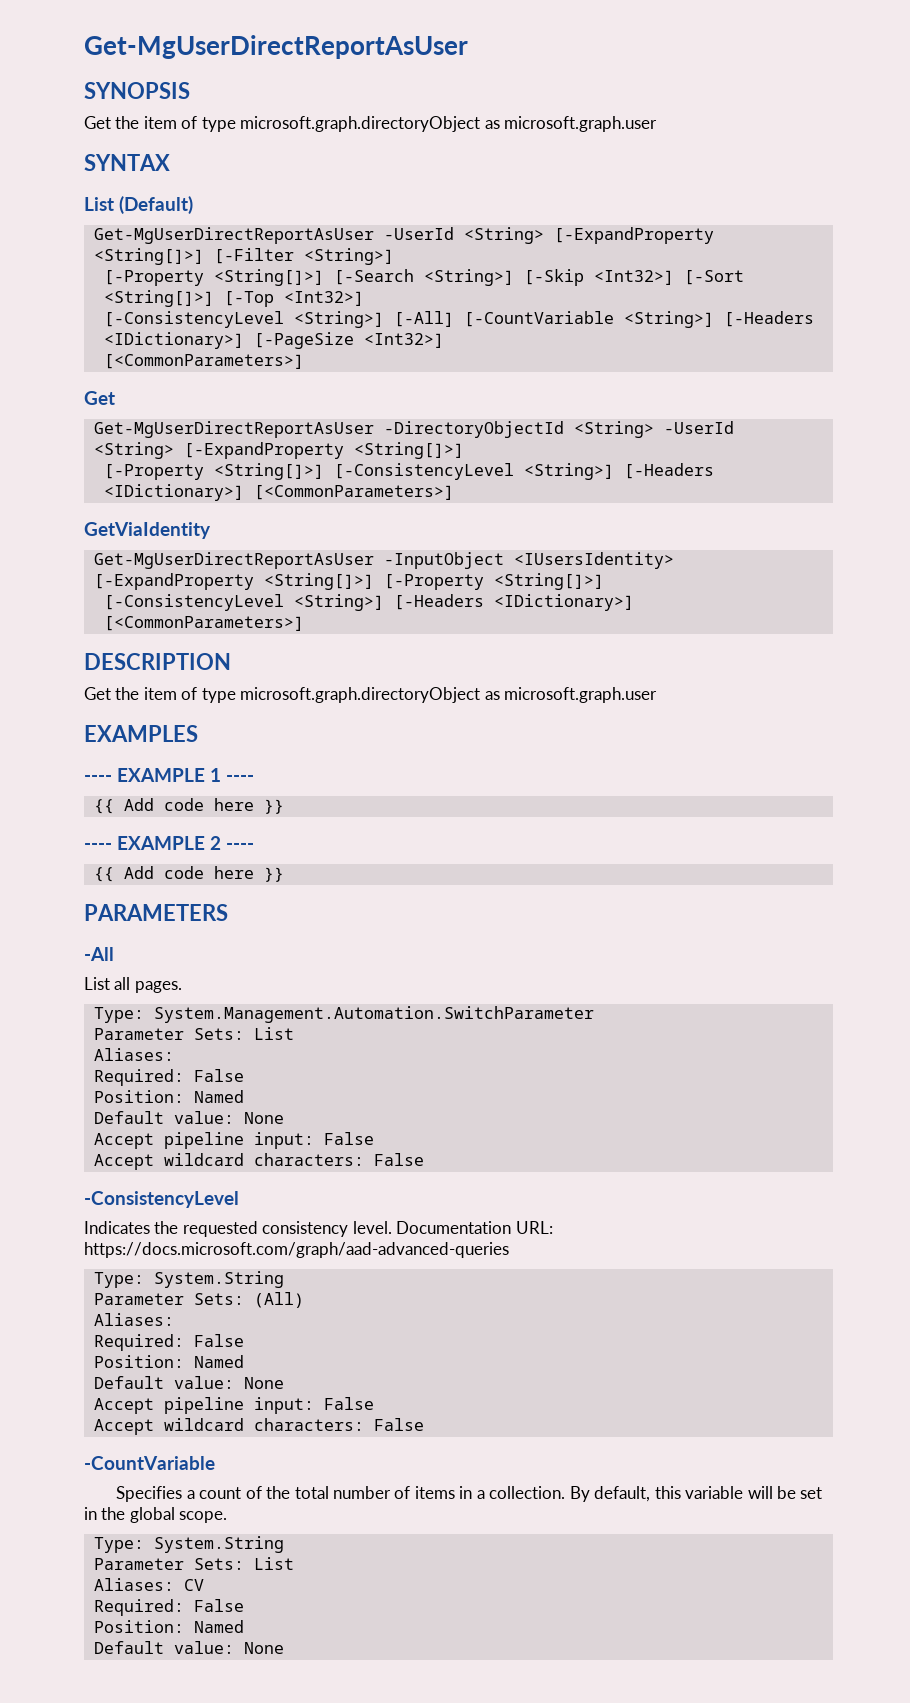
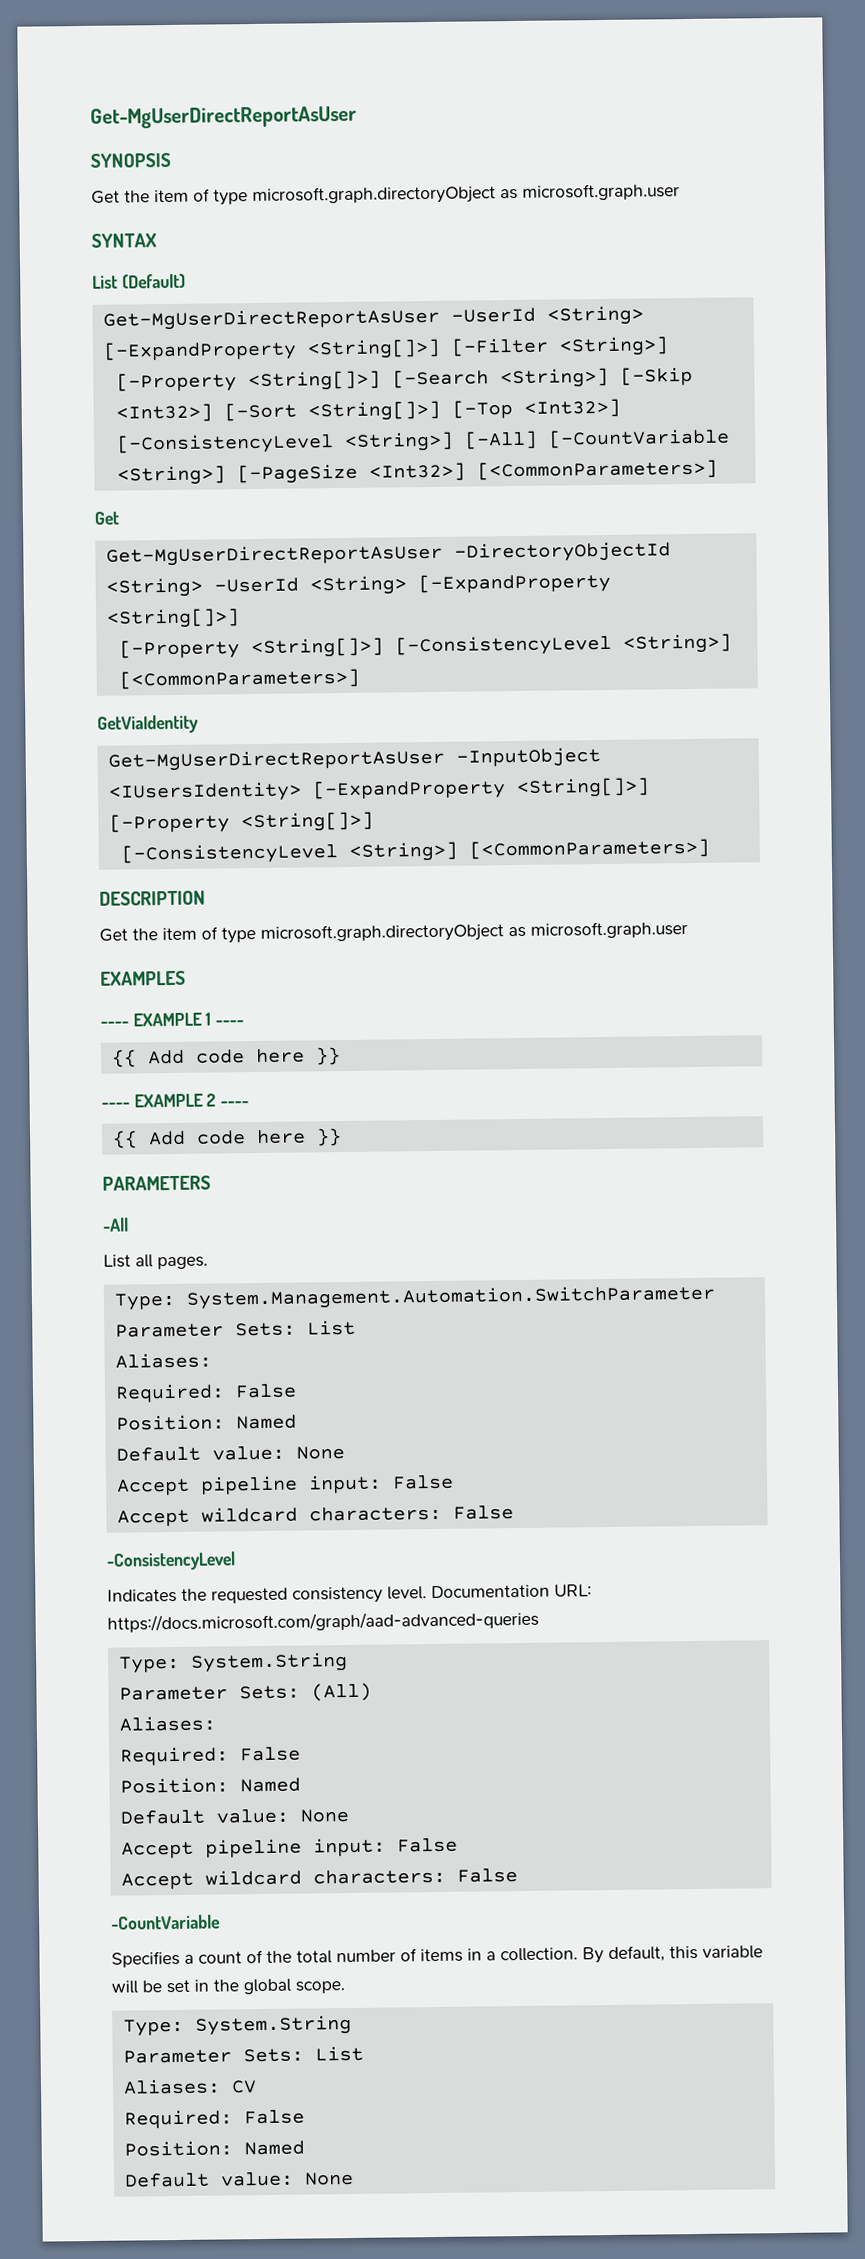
- [-ConsistencyLevel <String>] [-All] [-CountVariable <String>] [-Headers <IDictionary>] [-PageSize <Int32>]
- [<CommonParameters>]
+ [-ConsistencyLevel <String>] [-All] [-CountVariable <String>] [-PageSize <Int32>] [<CommonParameters>]
- [-Property <String[]>] [-ConsistencyLevel <String>] [-Headers <IDictionary>] [<CommonParameters>]
+ [-Property <String[]>] [-ConsistencyLevel <String>] [<CommonParameters>]
  Get-MgUserDirectReportAsUser -InputObject <IUsersIdentity> [-ExpandProperty <String[]>] [-Property <String[]>]
- [-ConsistencyLevel <String>] [-Headers <IDictionary>] [<CommonParameters>]
+ [-ConsistencyLevel <String>] [<CommonParameters>]

